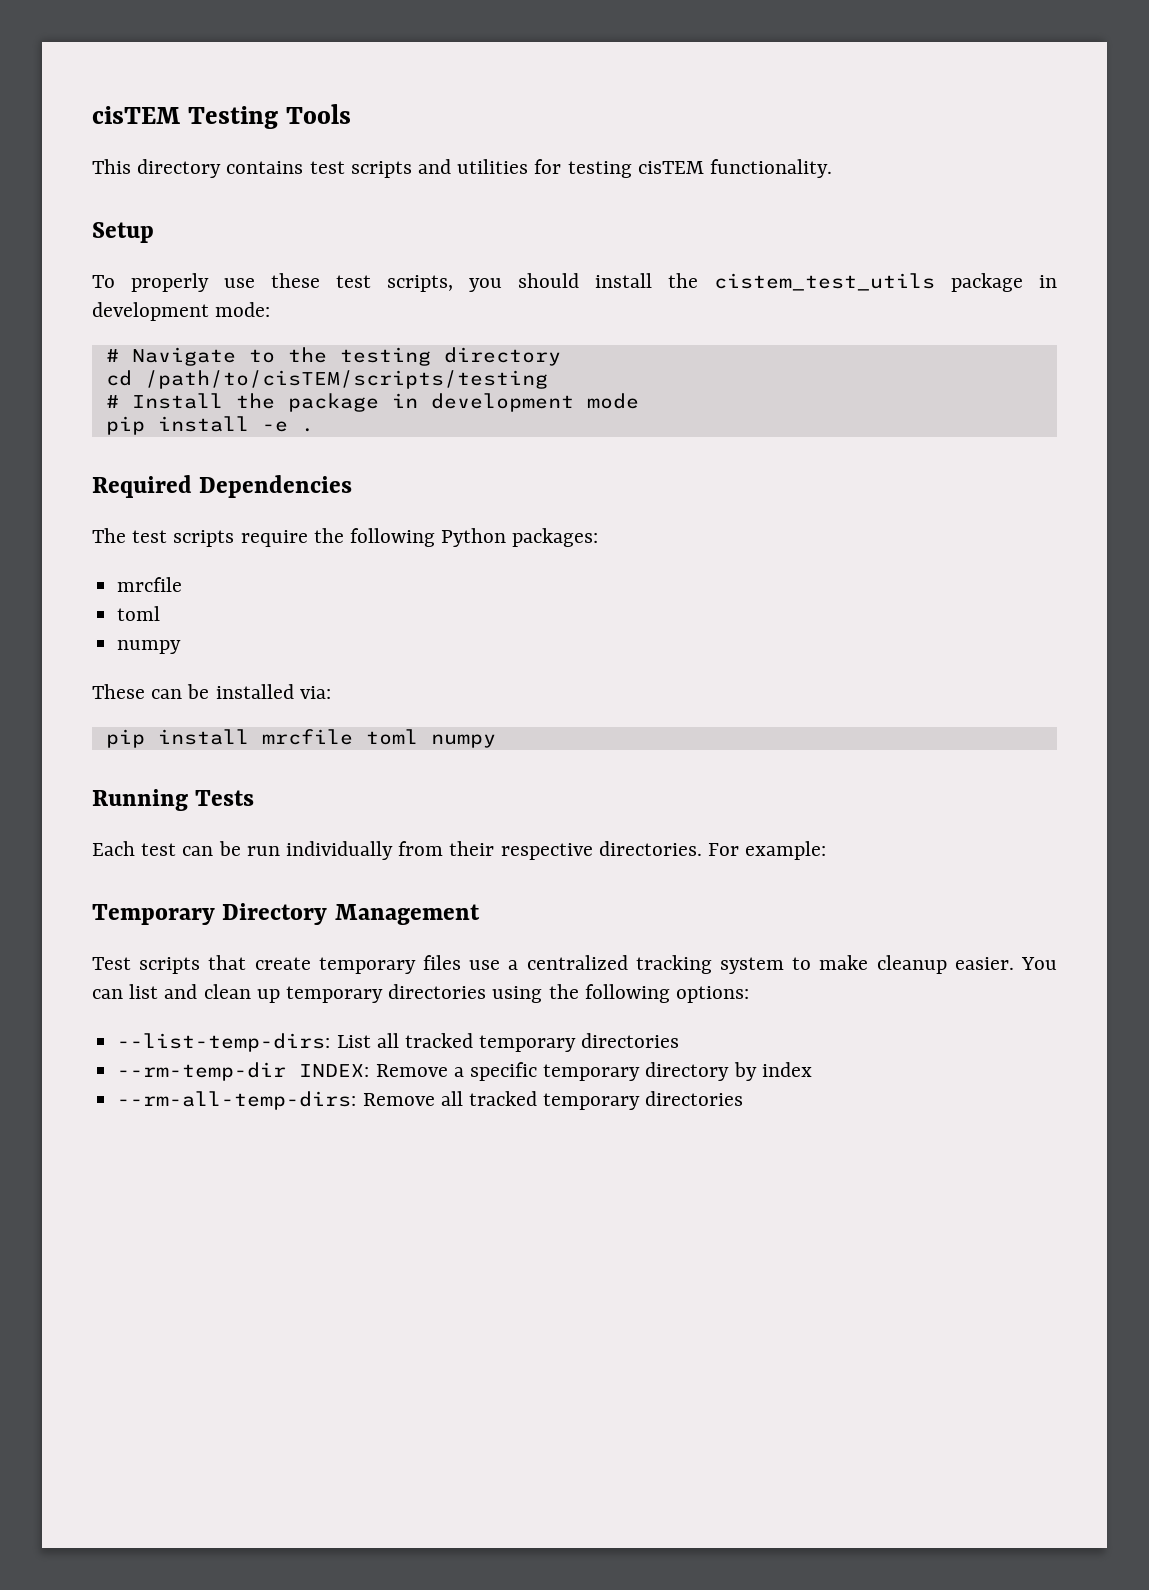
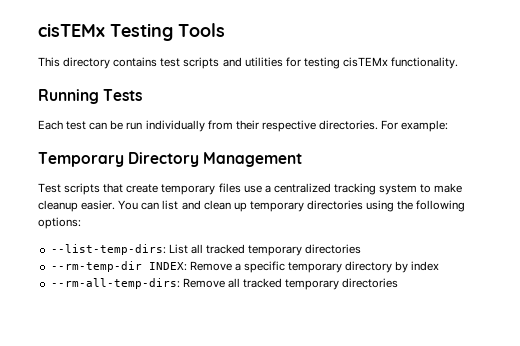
- cisTEM Testing Tools
+ cisTEMx Testing Tools
- This directory contains test scripts and utilities for testing cisTEM functionality.
+ This directory contains test scripts and utilities for testing cisTEMx functionality.
- Setup
- To properly use these test scripts, you should install the cistem_test_utils package in development mode:
- # Navigate to the testing directory
- cd /path/to/cisTEM/scripts/testing
- # Install the package in development mode
- pip install -e .
- Required Dependencies
- The test scripts require the following Python packages:
- mrcfile
- toml
- numpy
- These can be installed via:
- pip install mrcfile toml numpy

